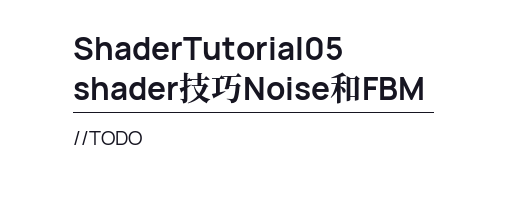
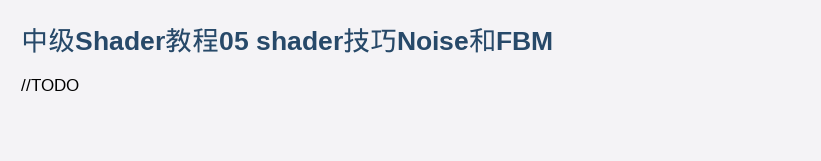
- ShaderTutorial05 shader技巧Noise和FBM
+ 中级Shader教程05 shader技巧Noise和FBM

